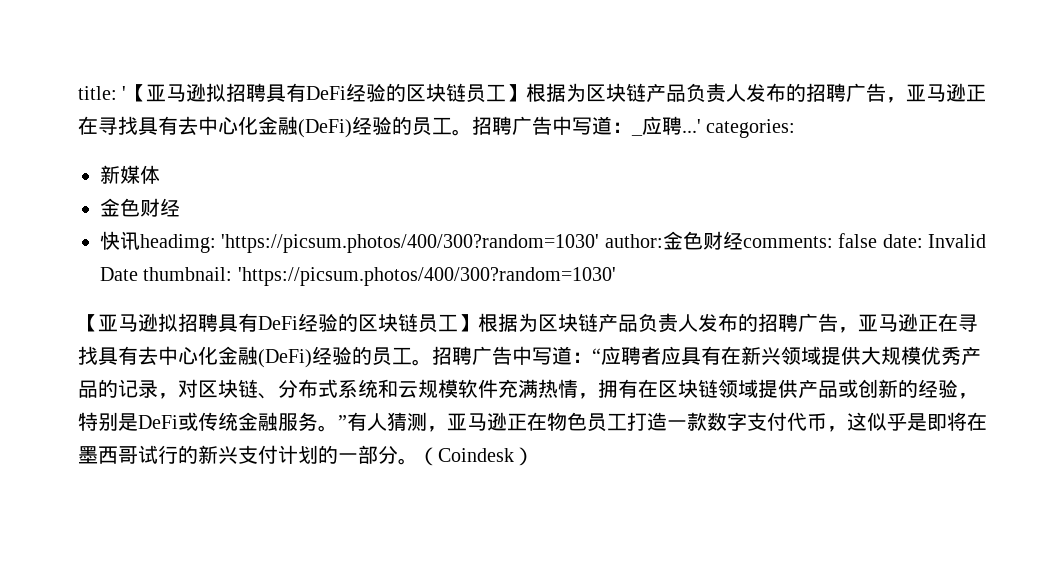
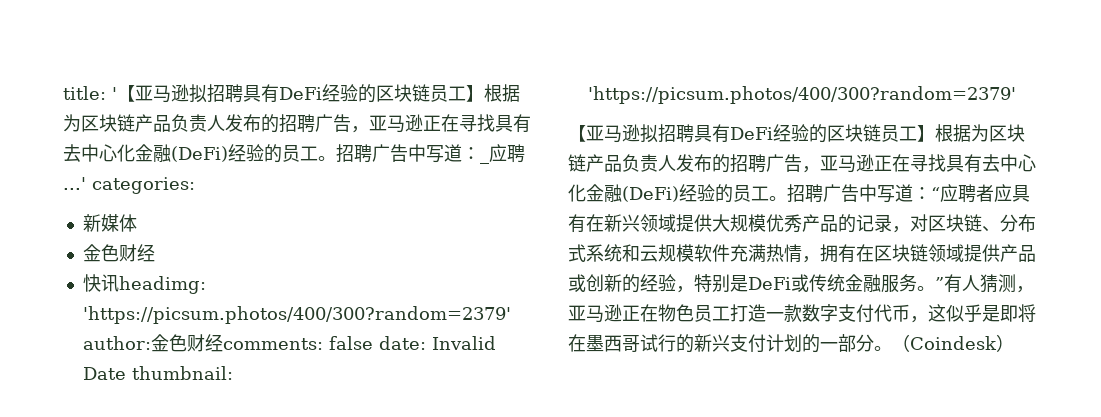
- 快讯headimg: 'https://picsum.photos/400/300?random=1030' author:金色财经comments: false date: Invalid Date thumbnail: 'https://picsum.photos/400/300?random=1030'
+ 快讯headimg: 'https://picsum.photos/400/300?random=2379' author:金色财经comments: false date: Invalid Date thumbnail: 'https://picsum.photos/400/300?random=2379'

